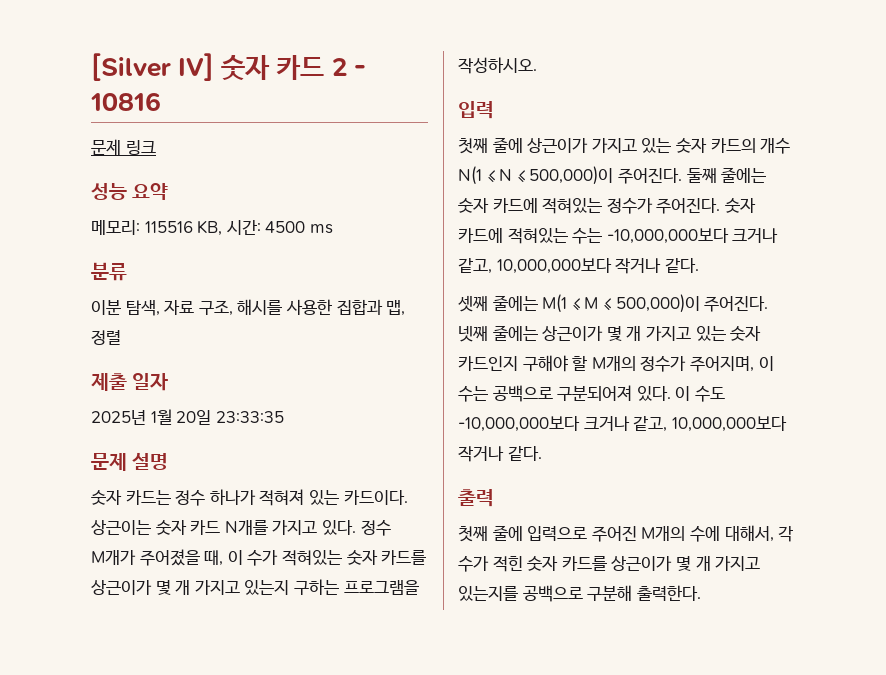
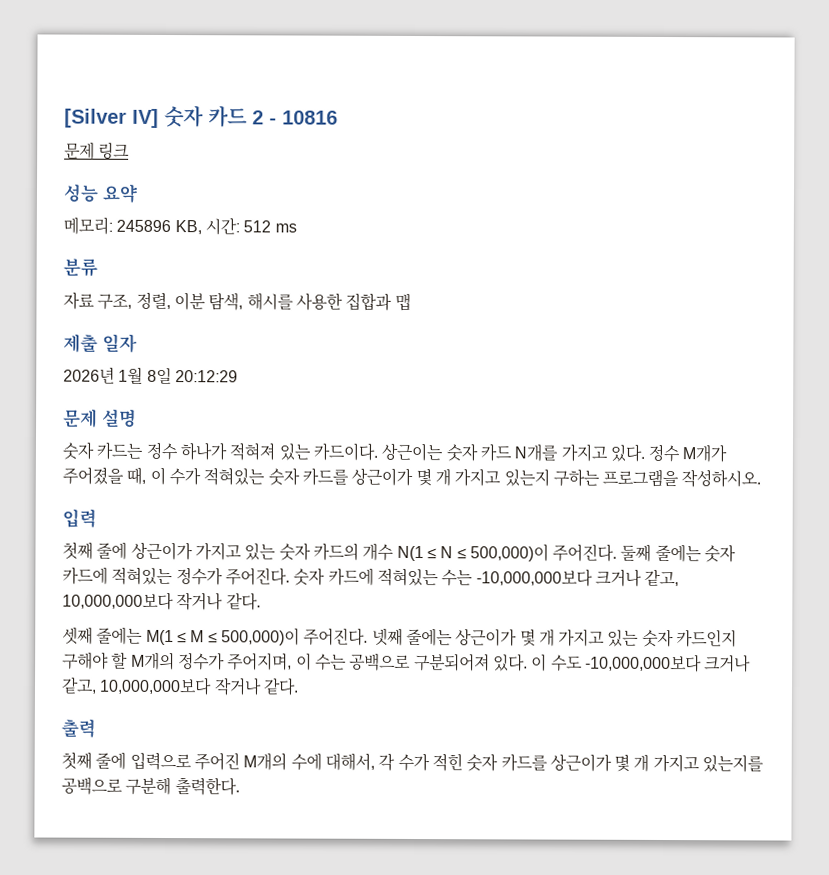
- 메모리: 115516 KB, 시간: 4500 ms
+ 메모리: 245896 KB, 시간: 512 ms
- 이분 탐색, 자료 구조, 해시를 사용한 집합과 맵, 정렬
+ 자료 구조, 정렬, 이분 탐색, 해시를 사용한 집합과 맵
- 2025년 1월 20일 23:33:35
+ 2026년 1월 8일 20:12:29

